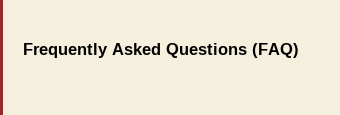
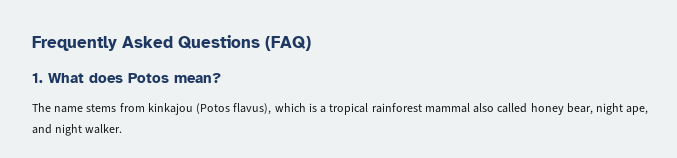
+ 1. What does Potos mean?
+ The name stems from kinkajou (Potos flavus), which is a tropical rainforest mammal also called honey bear, night ape, and night walker.

